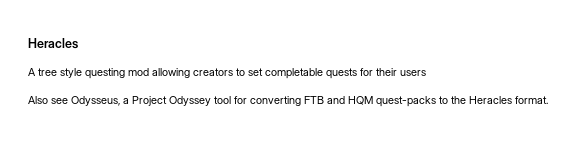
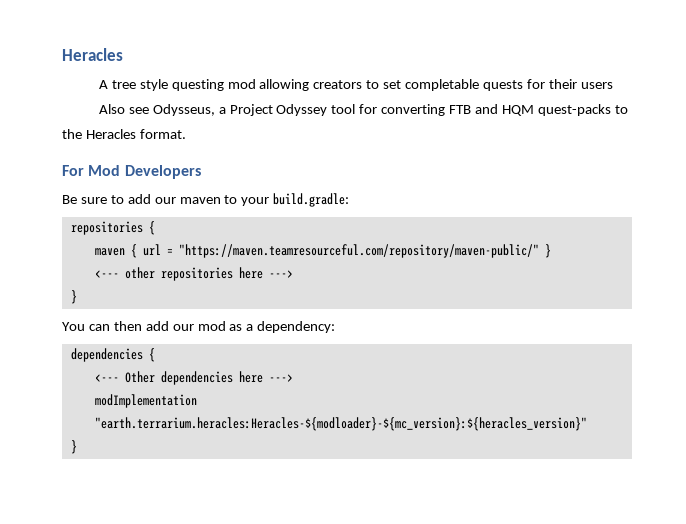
+ For Mod Developers
+ Be sure to add our maven to your build.gradle:
+ repositories {
+ maven { url = "https://maven.teamresourceful.com/repository/maven-public/" }
+ <--- other repositories here --->
+ }
+ You can then add our mod as a dependency:
+ dependencies {
+ <--- Other dependencies here --->
+ modImplementation "earth.terrarium.heracles:Heracles-${modloader}-${mc_version}:${heracles_version}"
+ }

